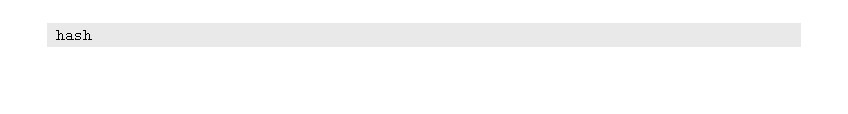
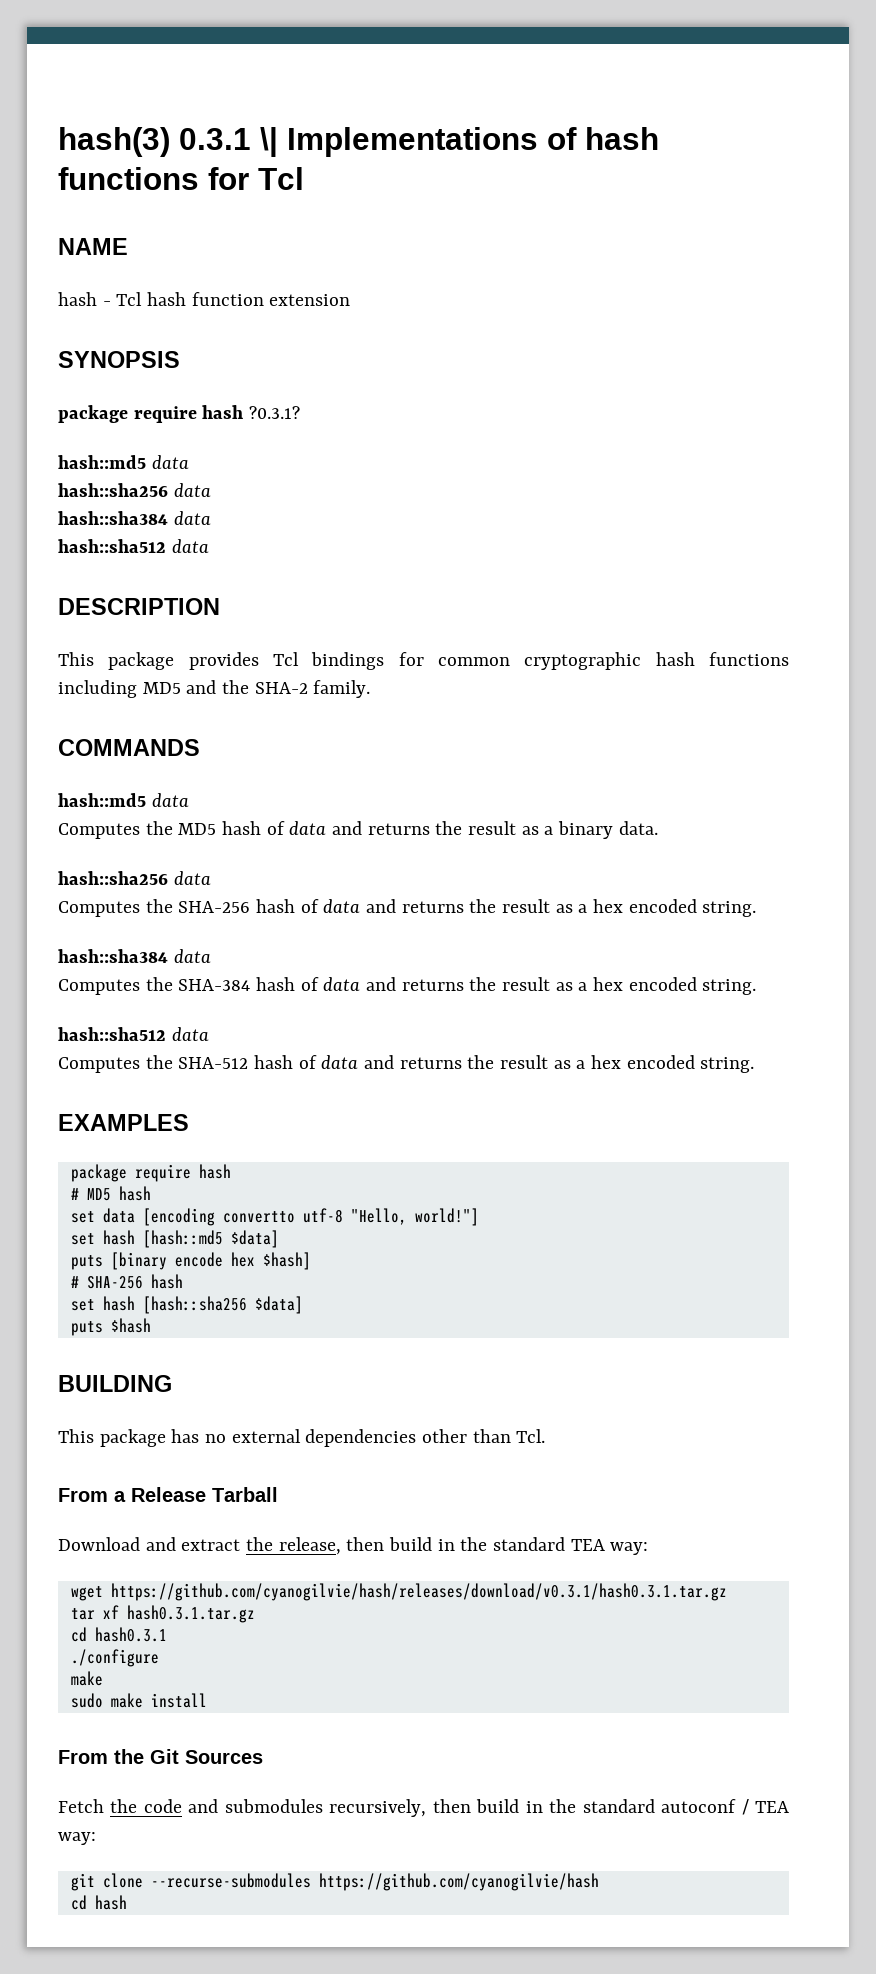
- hash
+ hash(3) 0.3.1 \| Implementations of hash functions for Tcl
+ NAME
+ hash - Tcl hash function extension
+ SYNOPSIS
+ package require hash ?0.3.1?
+ hash::md5 data
+ hash::sha256 data
+ hash::sha384 data
+ hash::sha512 data
+ DESCRIPTION
+ This package provides Tcl bindings for common cryptographic hash functions including MD5 and the SHA-2 family.
+ COMMANDS
+ hash::md5 data
+ Computes the MD5 hash of data and returns the result as a binary data.
+ hash::sha256 data
+ Computes the SHA-256 hash of data and returns the result as a hex encoded string.
+ hash::sha384 data
+ Computes the SHA-384 hash of data and returns the result as a hex encoded string.
+ hash::sha512 data
+ Computes the SHA-512 hash of data and returns the result as a hex encoded string.
+ EXAMPLES
+ package require hash
+ # MD5 hash
+ set data [encoding convertto utf-8 "Hello, world!"]
+ set hash [hash::md5 $data]
+ puts [binary encode hex $hash]
+ # SHA-256 hash
+ set hash [hash::sha256 $data]
+ puts $hash
+ BUILDING
+ This package has no external dependencies other than Tcl.
+ From a Release Tarball
+ Download and extract the release, then build in the standard TEA way:
+ wget https://github.com/cyanogilvie/hash/releases/download/v0.3.1/hash0.3.1.tar.gz
+ tar xf hash0.3.1.tar.gz
+ cd hash0.3.1
+ ./configure
+ make
+ sudo make install
+ From the Git Sources
+ Fetch the code and submodules recursively, then build in the standard autoconf / TEA way:
+ git clone --recurse-submodules https://github.com/cyanogilvie/hash
+ cd hash

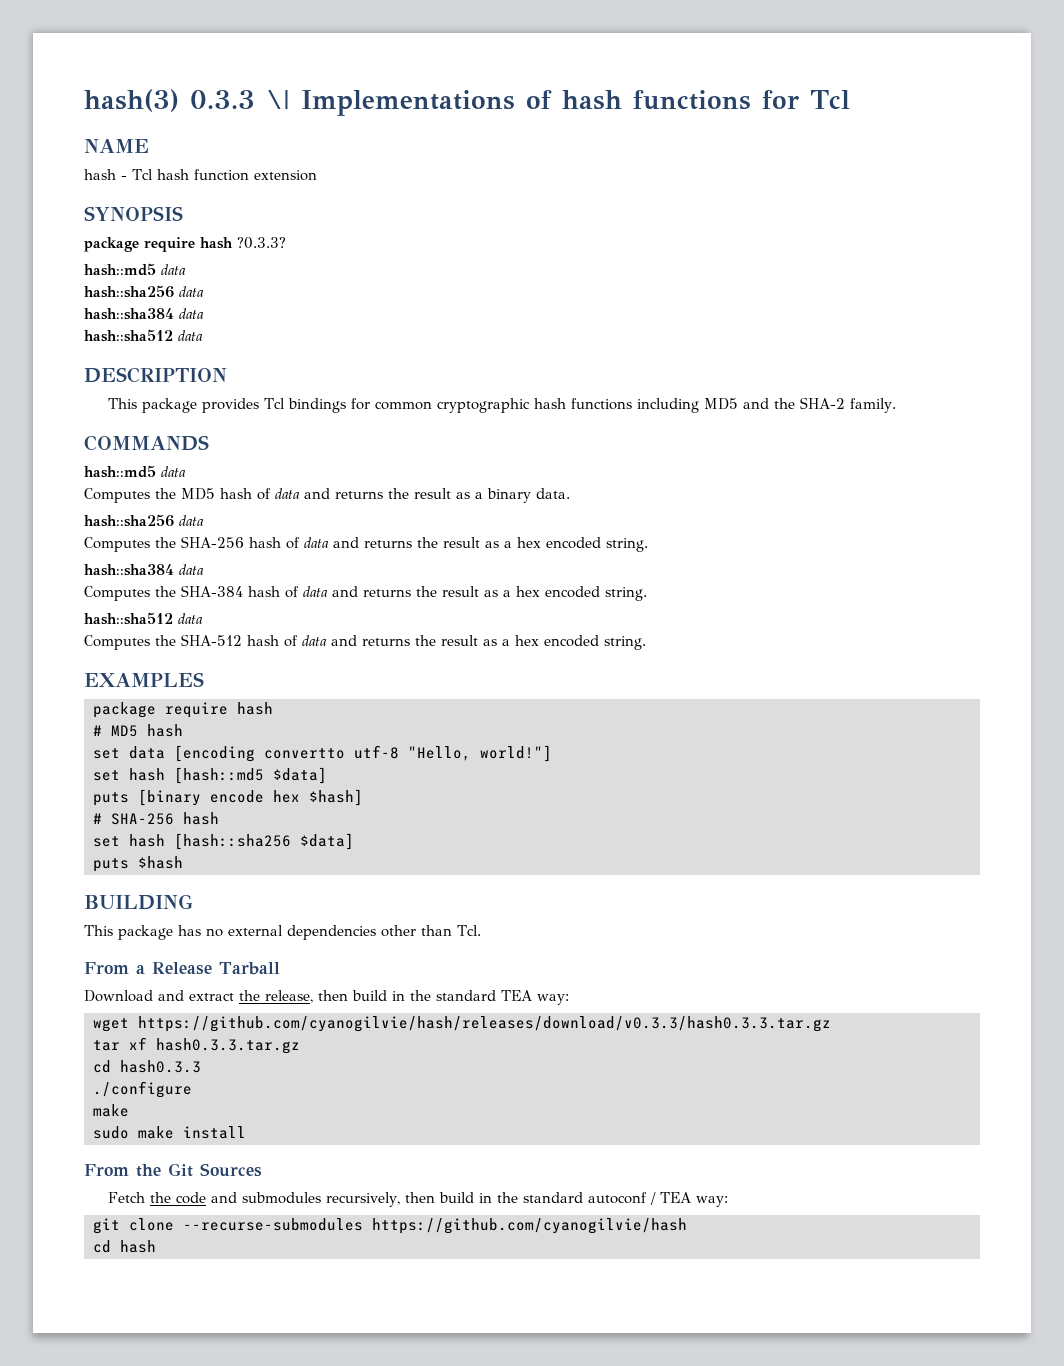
- hash(3) 0.3.1 \| Implementations of hash functions for Tcl
+ hash(3) 0.3.3 \| Implementations of hash functions for Tcl
- package require hash ?0.3.1?
+ package require hash ?0.3.3?
- wget https://github.com/cyanogilvie/hash/releases/download/v0.3.1/hash0.3.1.tar.gz
+ wget https://github.com/cyanogilvie/hash/releases/download/v0.3.3/hash0.3.3.tar.gz
- tar xf hash0.3.1.tar.gz
- cd hash0.3.1
+ tar xf hash0.3.3.tar.gz
+ cd hash0.3.3

